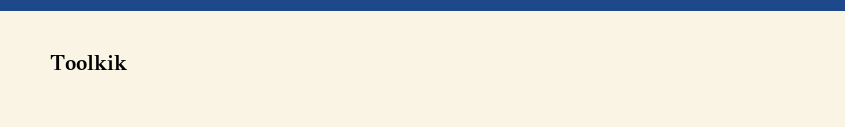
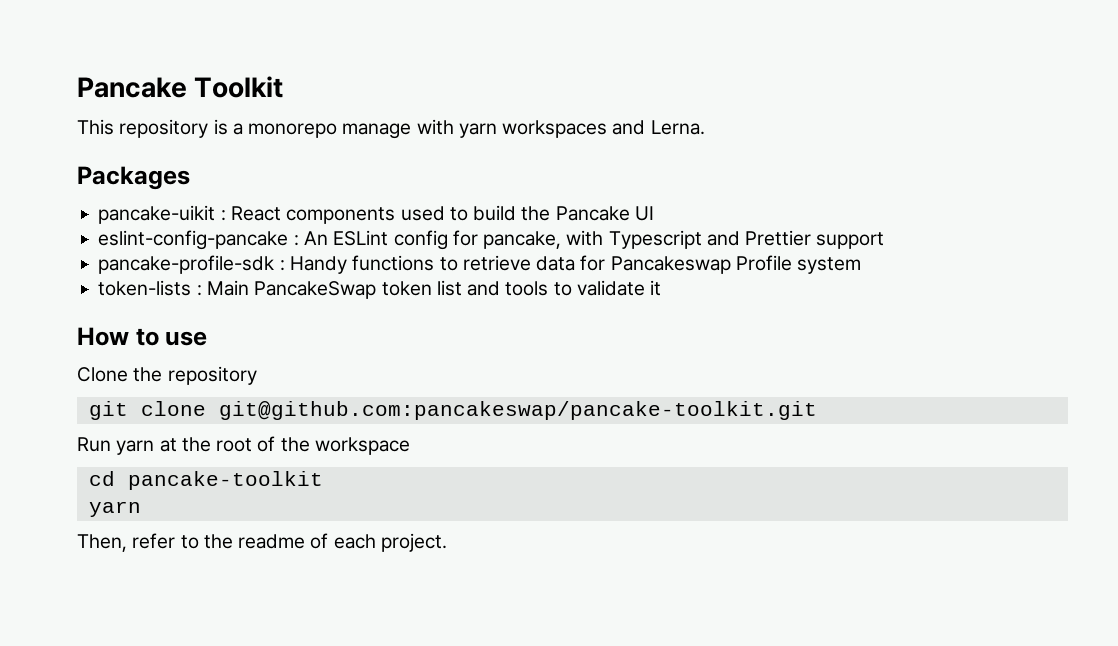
- Toolkik
+ Pancake Toolkit
+ This repository is a monorepo manage with yarn workspaces and Lerna.
+ Packages
+ pancake-uikit : React components used to build the Pancake UI
+ eslint-config-pancake : An ESLint config for pancake, with Typescript and Prettier support
+ pancake-profile-sdk : Handy functions to retrieve data for Pancakeswap Profile system
+ token-lists : Main PancakeSwap token list and tools to validate it
+ How to use
+ Clone the repository
+ git clone git@github.com:pancakeswap/pancake-toolkit.git
+ Run yarn at the root of the workspace
+ cd pancake-toolkit
+ yarn
+ Then, refer to the readme of each project.

